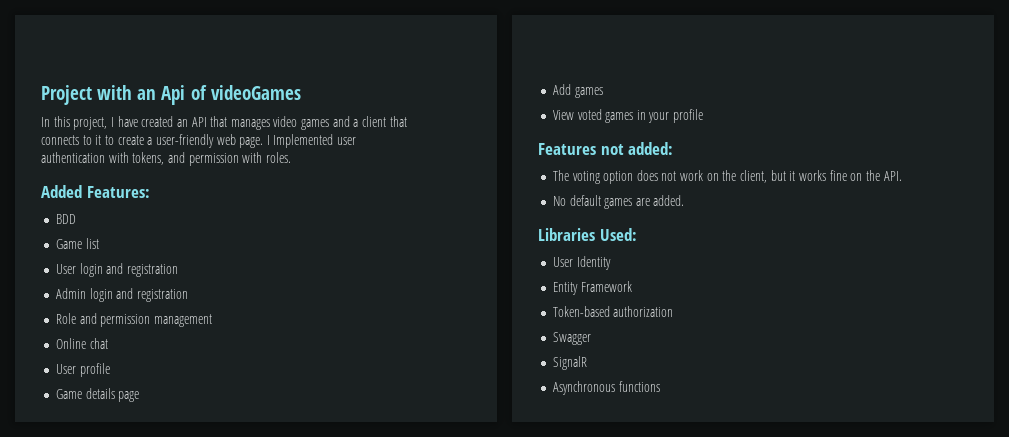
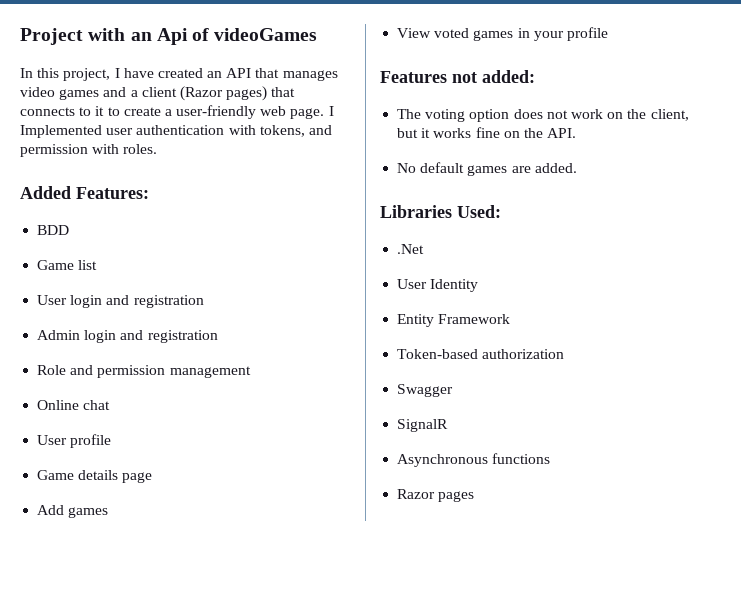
- In this project, I have created an API that manages video games and a client that connects to it to create a user-friendly web page.
+ In this project, I have created an API that manages video games and a client (Razor pages) that connects to it to create a user-friendly web page.
+ .Net
+ Razor pages

